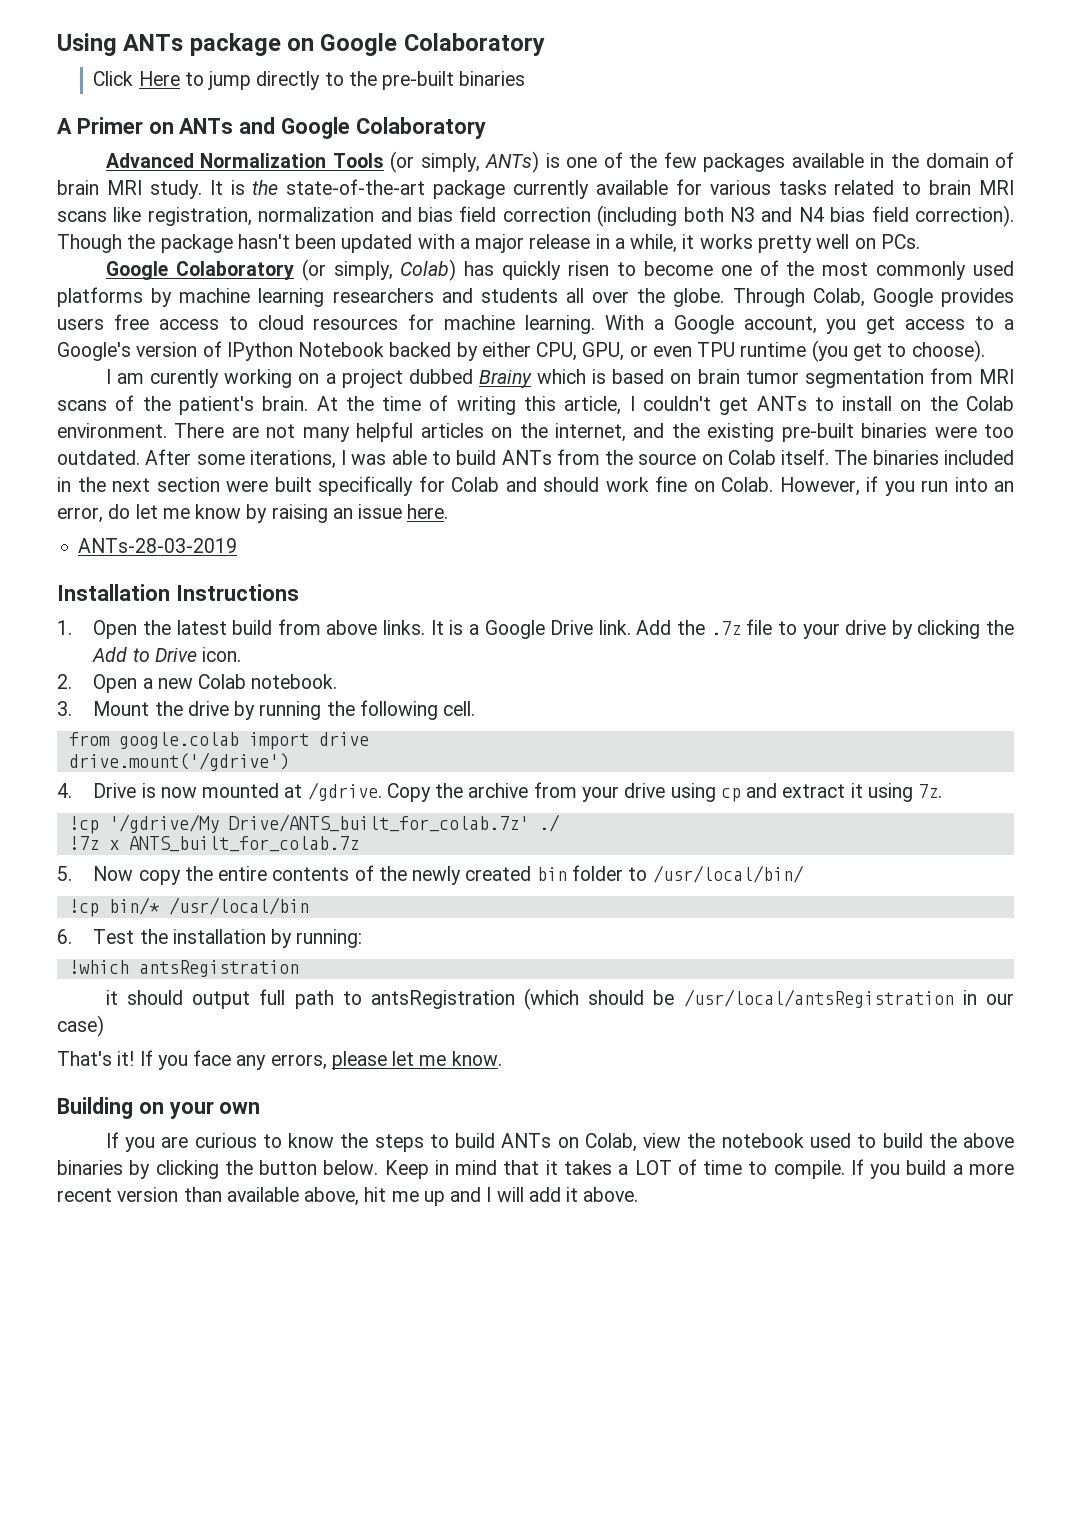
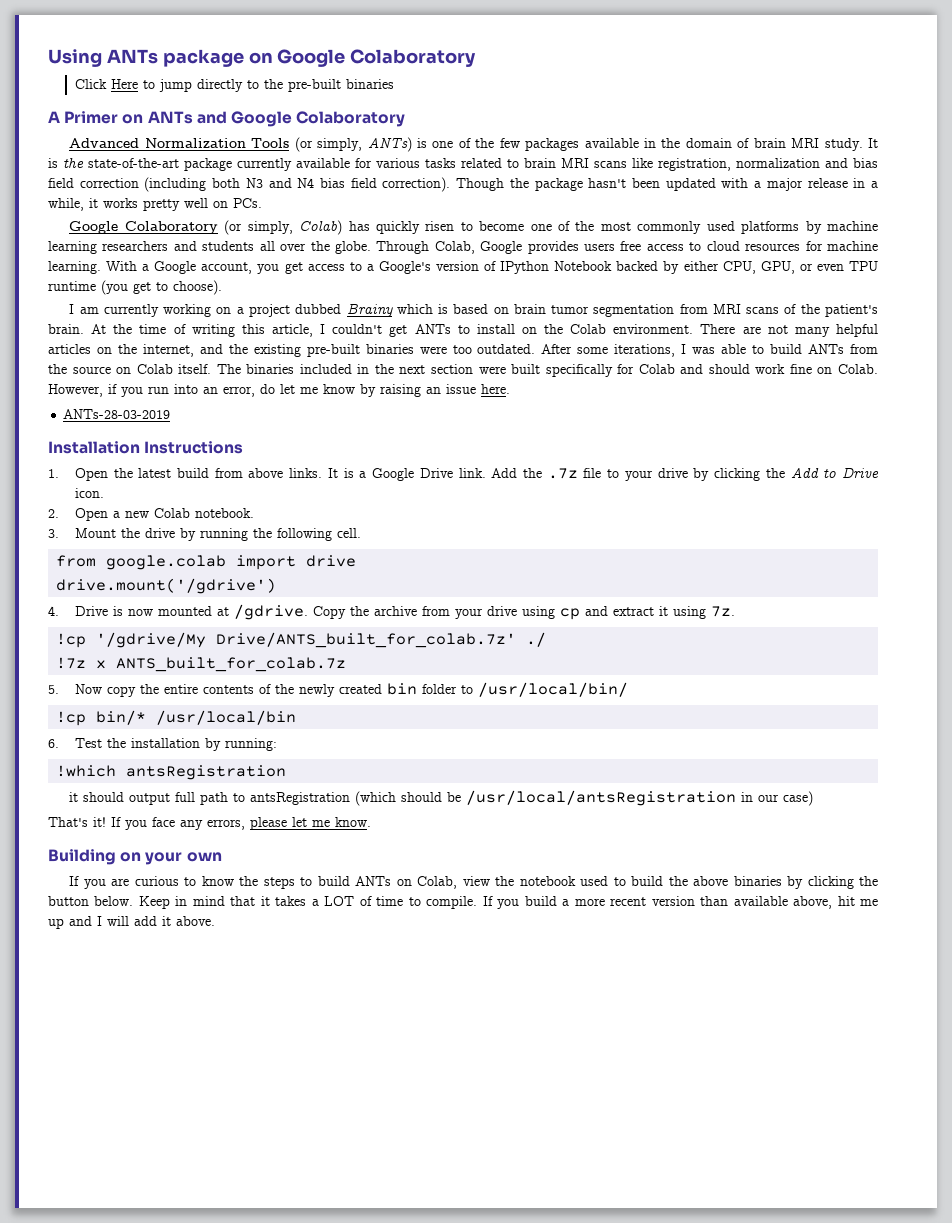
- I am curently working on a project dubbed Brainy which is based on brain tumor segmentation from MRI scans of the patient's brain.
+ I am currently working on a project dubbed Brainy which is based on brain tumor segmentation from MRI scans of the patient's brain.

